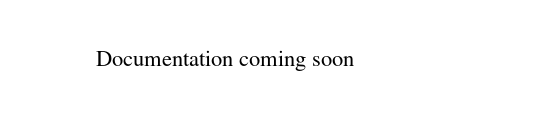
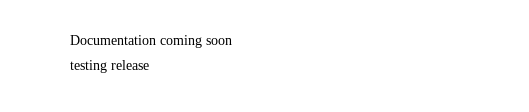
+ testing release

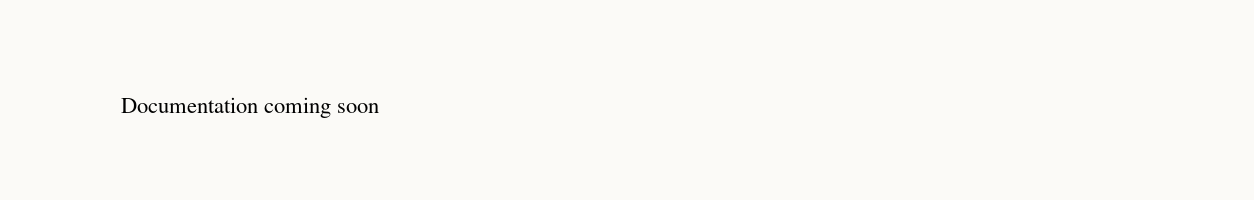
- testing release

